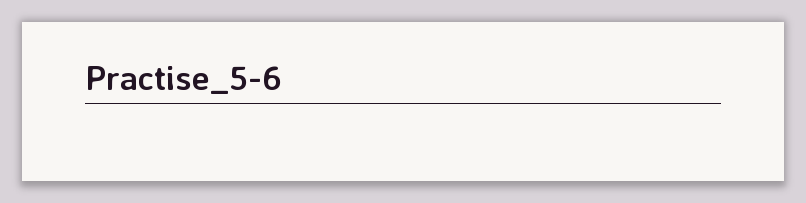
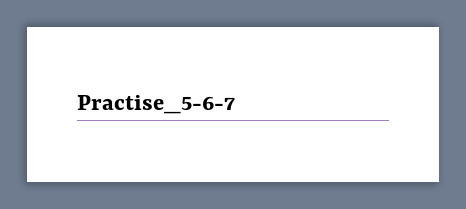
- Practise_5-6
+ Practise_5-6-7

